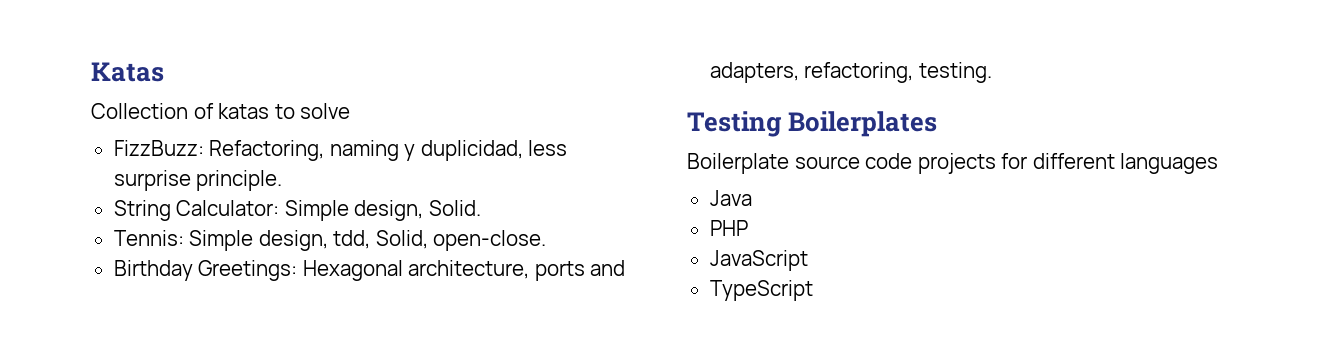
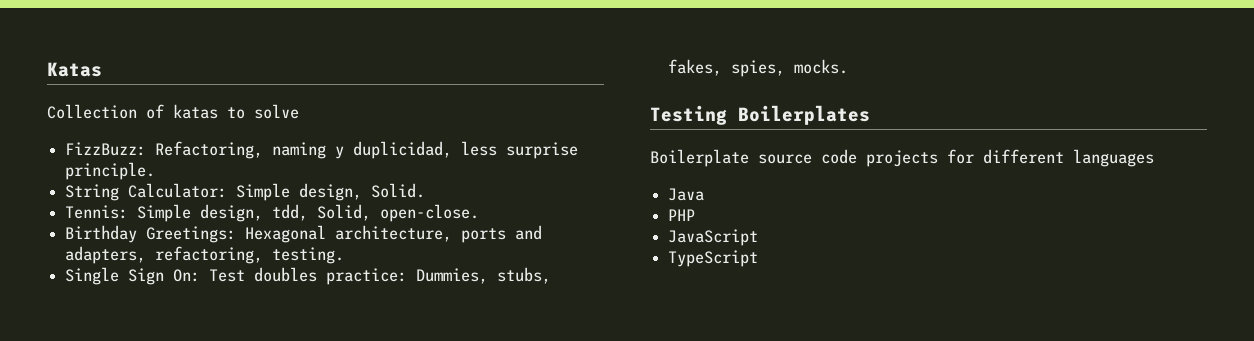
+ Single Sign On: Test doubles practice: Dummies, stubs, fakes, spies, mocks.

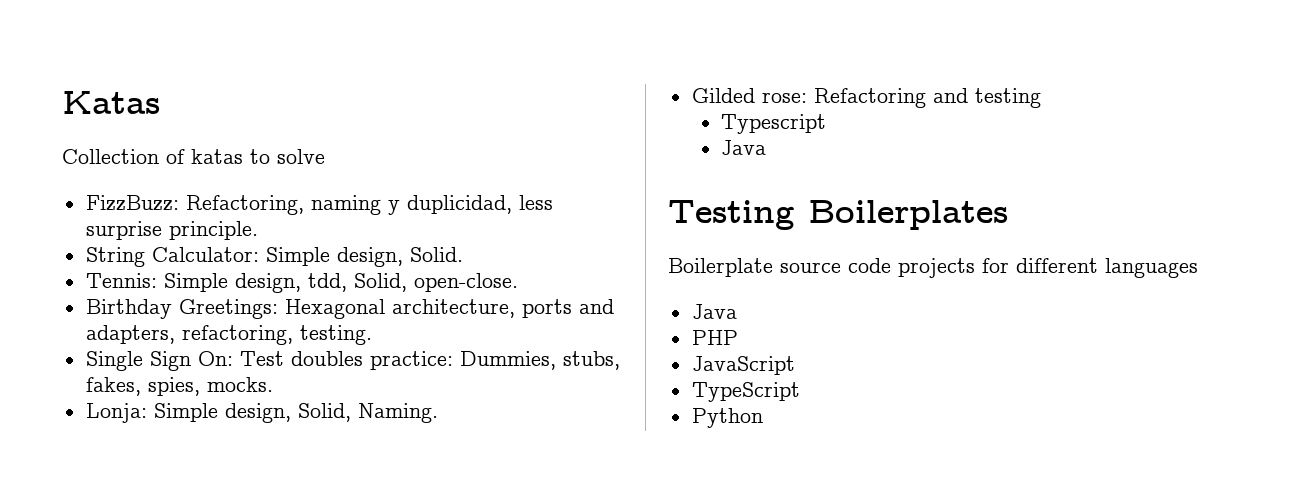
+ Lonja: Simple design, Solid, Naming.
+ Gilded rose: Refactoring and testing
+ Typescript
+ Java
+ Python

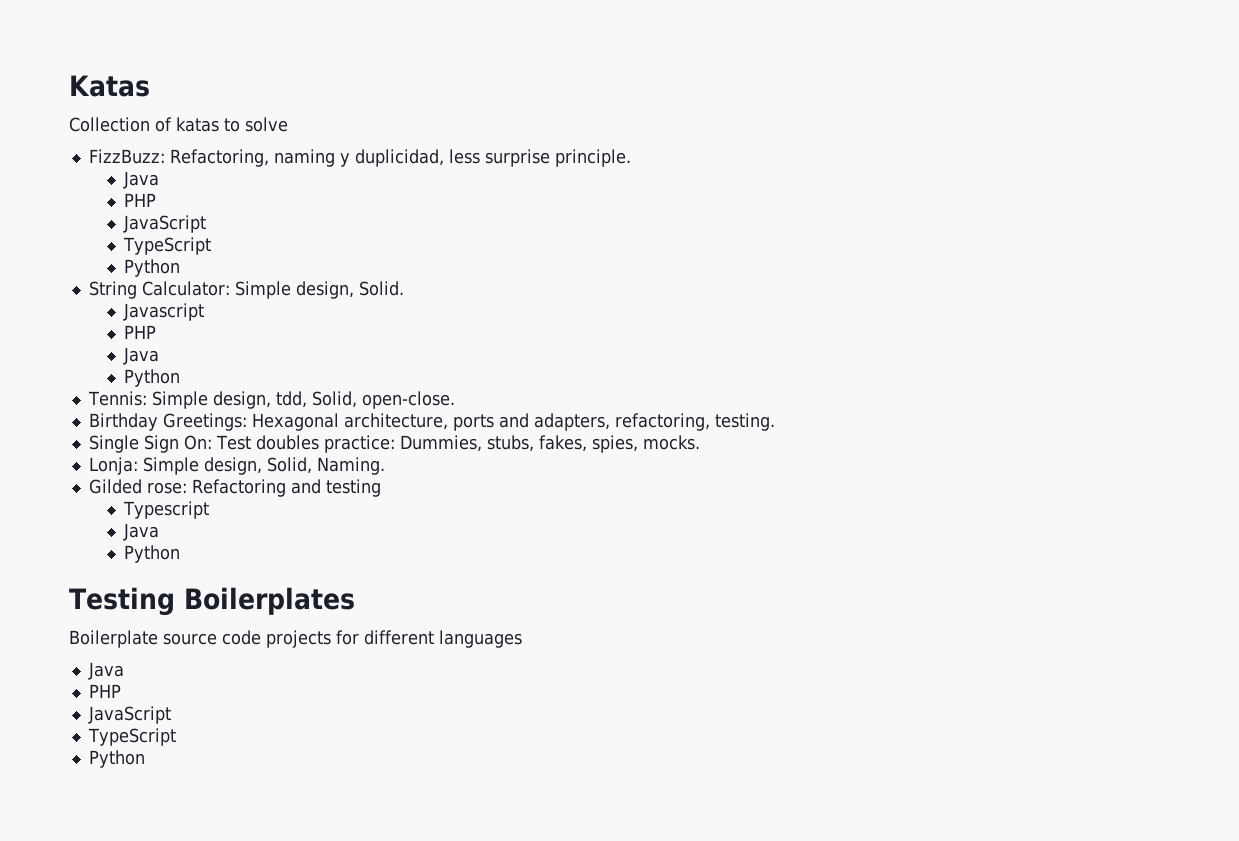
  FizzBuzz: Refactoring, naming y duplicidad, less surprise principle.
+ Java
+ PHP
+ JavaScript
+ TypeScript
+ Python
+ Javascript
+ PHP
+ Java
+ Python
  Typescript
  Java
+ Python

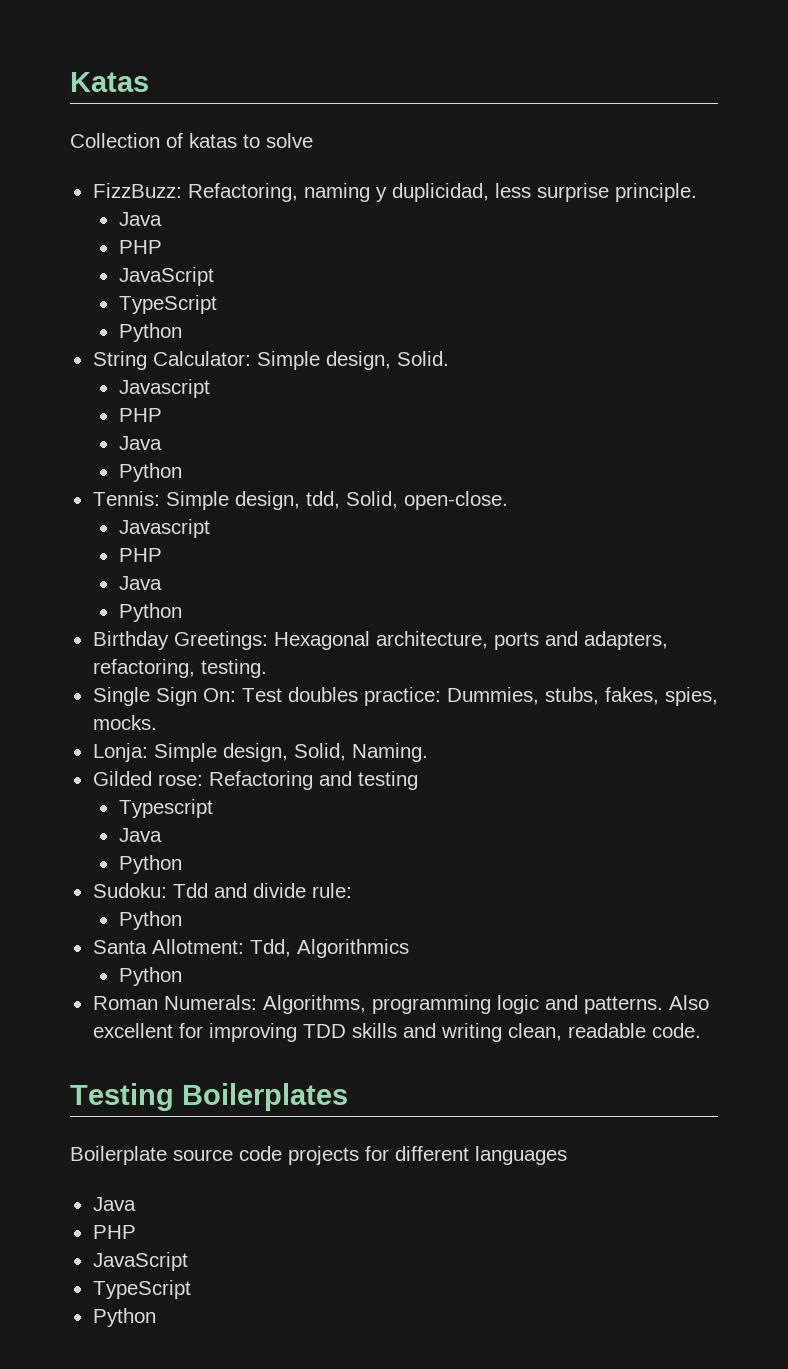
  Tennis: Simple design, tdd, Solid, open-close.
+ Javascript
+ PHP
+ Java
+ Python
+ Sudoku: Tdd and divide rule:
+ Python
+ Santa Allotment: Tdd, Algorithmics
+ Python
+ Roman Numerals: Algorithms, programming logic and patterns. Also excellent for improving TDD skills and writing clean, readable code.

